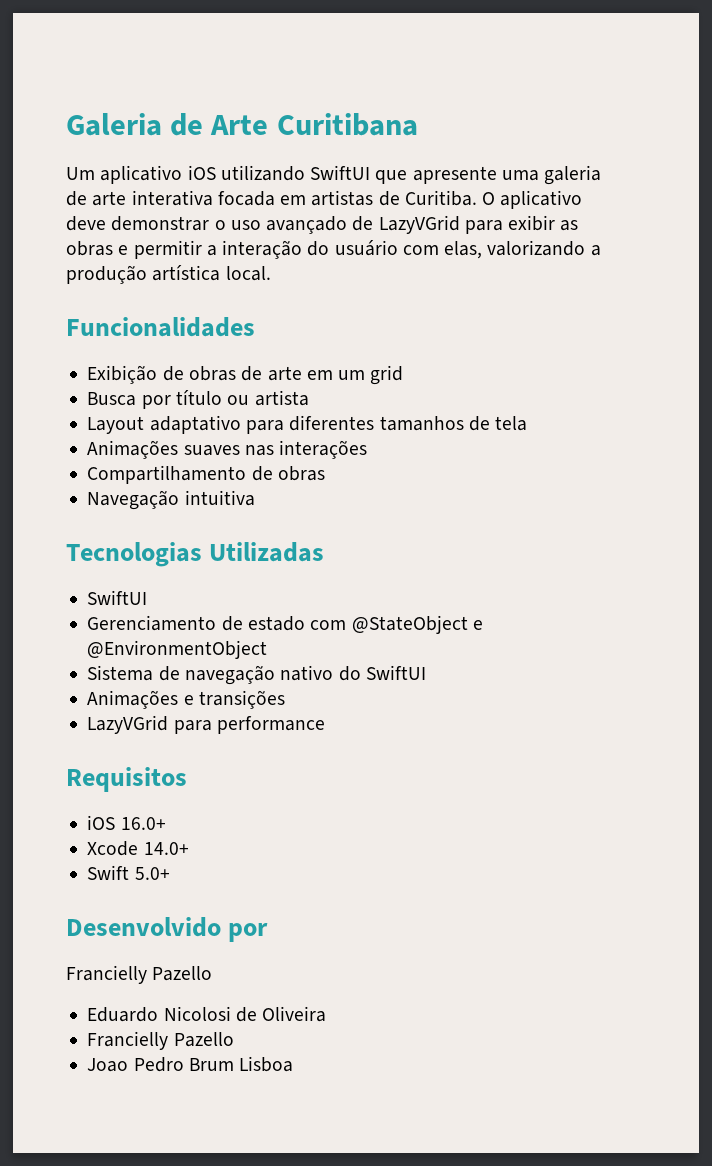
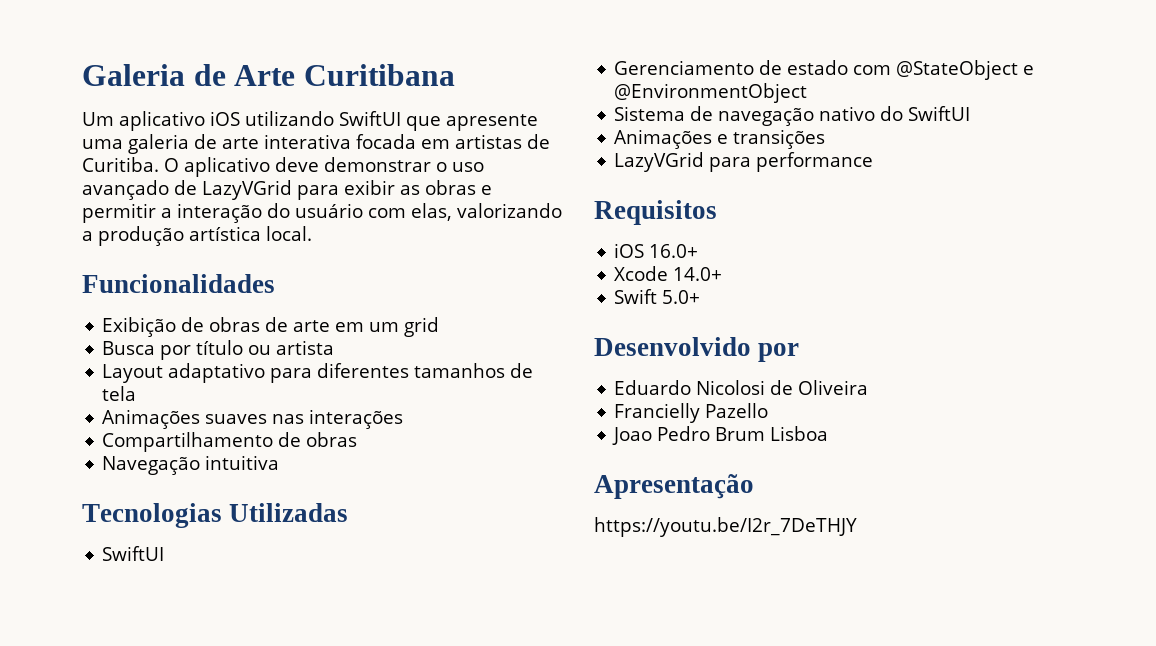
  Desenvolvido por
- Francielly Pazello
+ Apresentação
+ https://youtu.be/I2r_7DeTHJY

